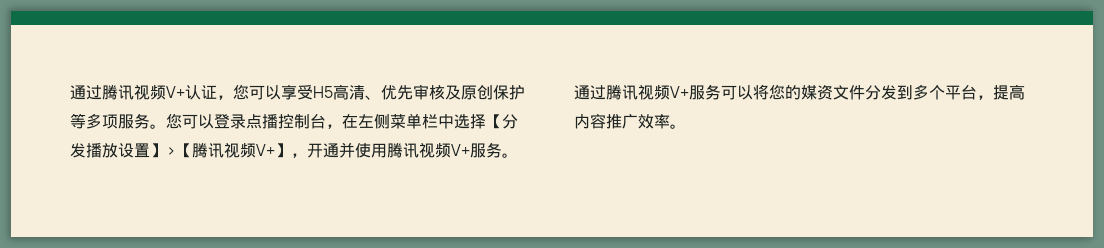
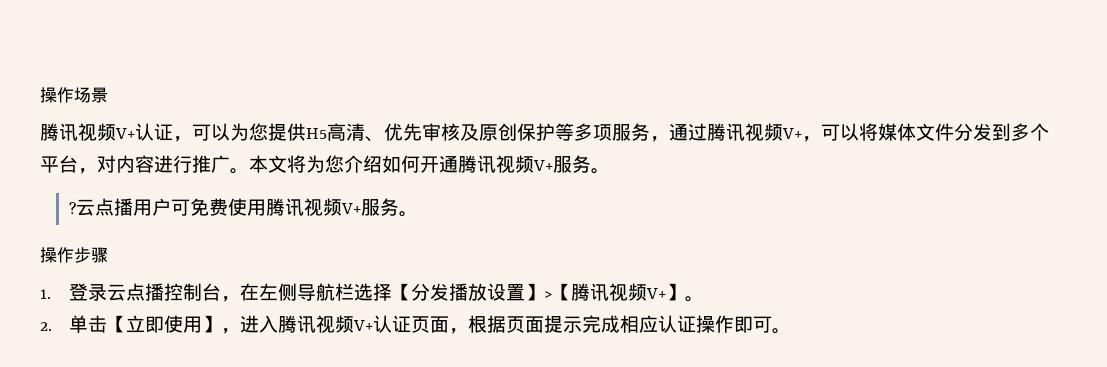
- 通过腾讯视频V+认证，您可以享受H5高清、优先审核及原创保护等多项服务。您可以登录点播控制台，在左侧菜单栏中选择【分发播放设置】>【腾讯视频V+】，开通并使用腾讯视频V+服务。通过腾讯视频V+服务可以将您的媒资文件分发到多个平台，提高内容推广效率。
+ 操作场景
+ 腾讯视频V+认证，可以为您提供H5高清、优先审核及原创保护等多项服务，通过腾讯视频V+，可以将媒体文件分发到多个平台，对内容进行推广。本文将为您介绍如何开通腾讯视频V+服务。
+ ?云点播用户可免费使用腾讯视频V+服务。
+ 操作步骤
+ 1.登录云点播控制台，在左侧导航栏选择【分发播放设置】>【腾讯视频V+】。
+ 2.单击【立即使用】，进入腾讯视频V+认证页面，根据页面提示完成相应认证操作即可。

